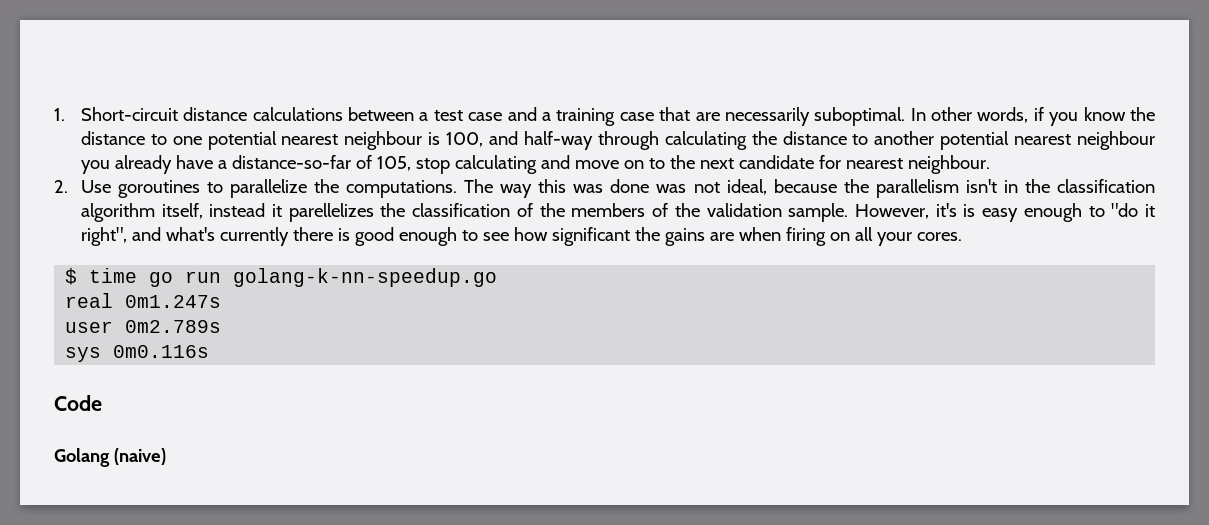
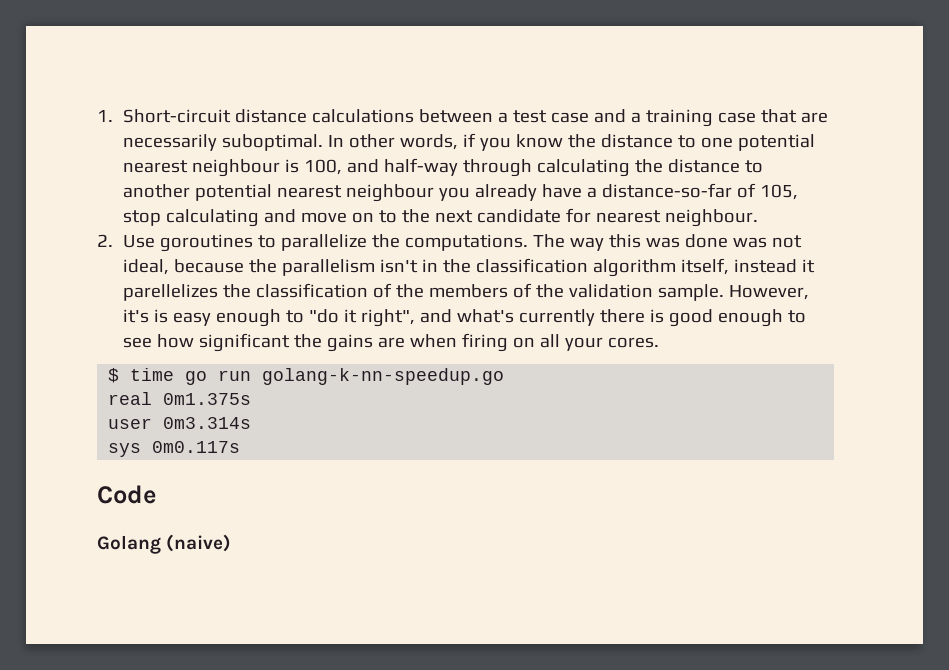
- real 0m1.247s
+ real 0m1.375s
- user 0m2.789s
+ user 0m3.314s
- sys 0m0.116s
+ sys 0m0.117s

